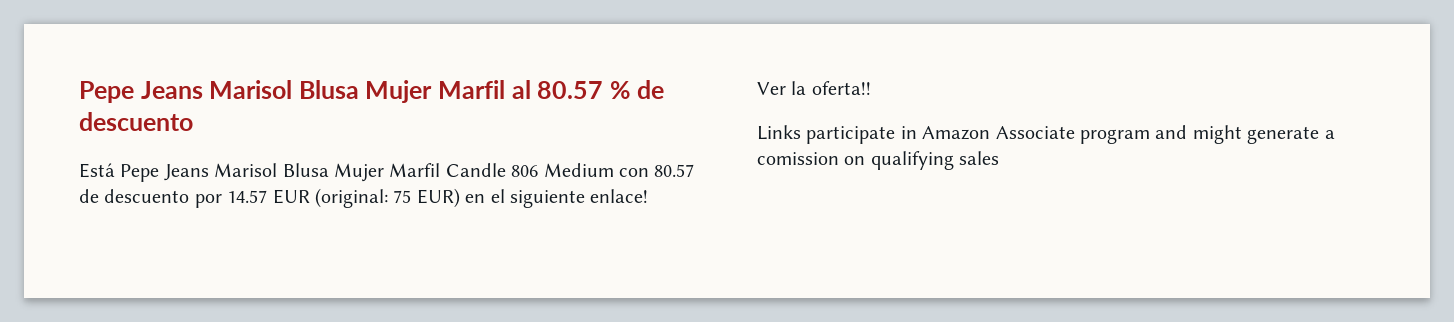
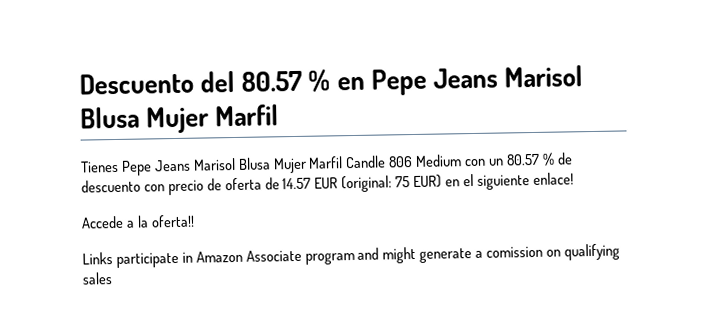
- Pepe Jeans Marisol Blusa Mujer Marfil al 80.57 % de descuento
- Está Pepe Jeans Marisol Blusa Mujer Marfil Candle 806 Medium con 80.57 de descuento por 14.57 EUR (original: 75 EUR) en el siguiente enlace!
+ Descuento del 80.57 % en Pepe Jeans Marisol Blusa Mujer Marfil
+ Tienes Pepe Jeans Marisol Blusa Mujer Marfil Candle 806 Medium con un 80.57 % de descuento con precio de oferta de 14.57 EUR (original: 75 EUR) en el siguiente enlace!
- Ver la oferta!!
+ Accede a la oferta!!

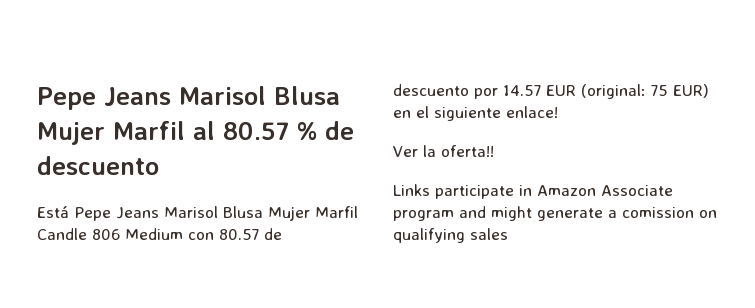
- Descuento del 80.57 % en Pepe Jeans Marisol Blusa Mujer Marfil
- Tienes Pepe Jeans Marisol Blusa Mujer Marfil Candle 806 Medium con un 80.57 % de descuento con precio de oferta de 14.57 EUR (original: 75 EUR) en el siguiente enlace!
+ Pepe Jeans Marisol Blusa Mujer Marfil al 80.57 % de descuento
+ Está Pepe Jeans Marisol Blusa Mujer Marfil Candle 806 Medium con 80.57 de descuento por 14.57 EUR (original: 75 EUR) en el siguiente enlace!
- Accede a la oferta!!
+ Ver la oferta!!

